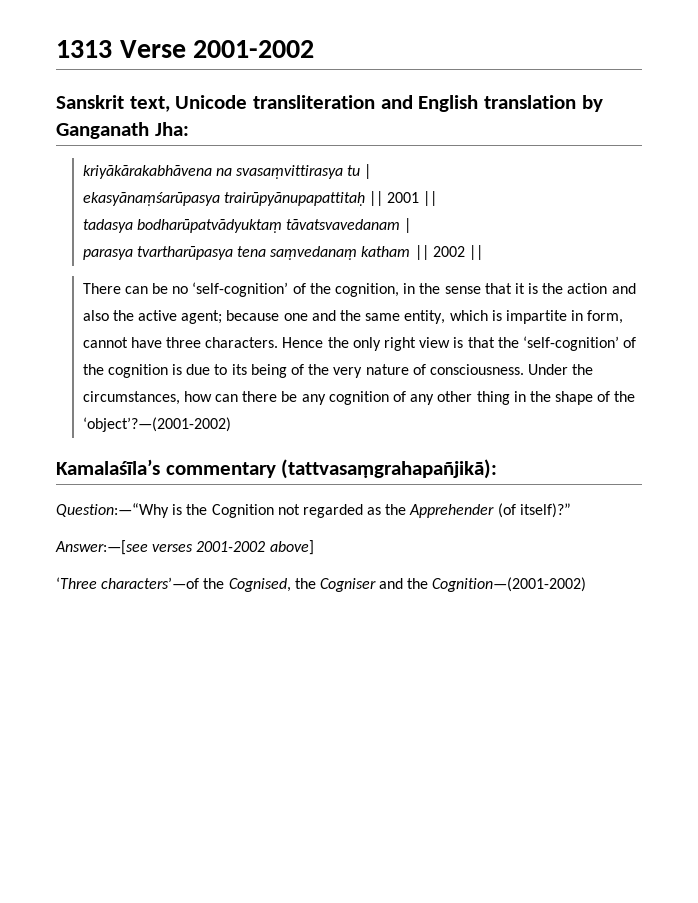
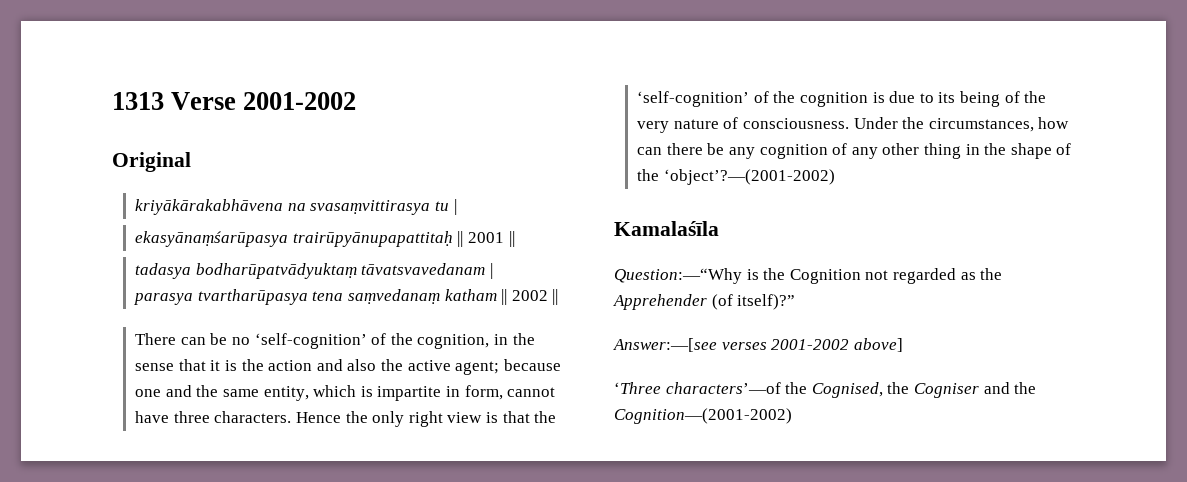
- Sanskrit text, Unicode transliteration and English translation by Ganganath Jha:
+ Original
- Kamalaśīla’s commentary (tattvasaṃgrahapañjikā):
+ Kamalaśīla

